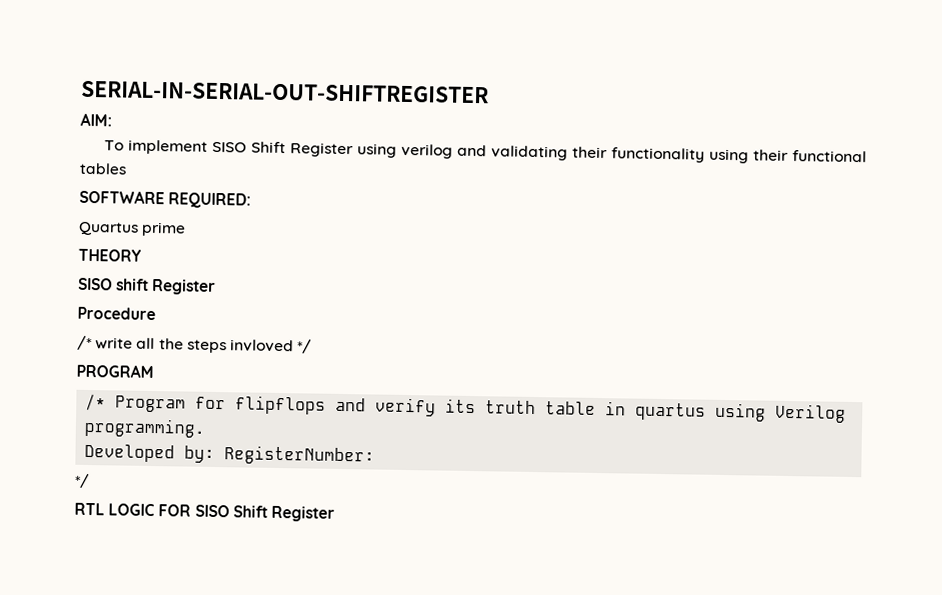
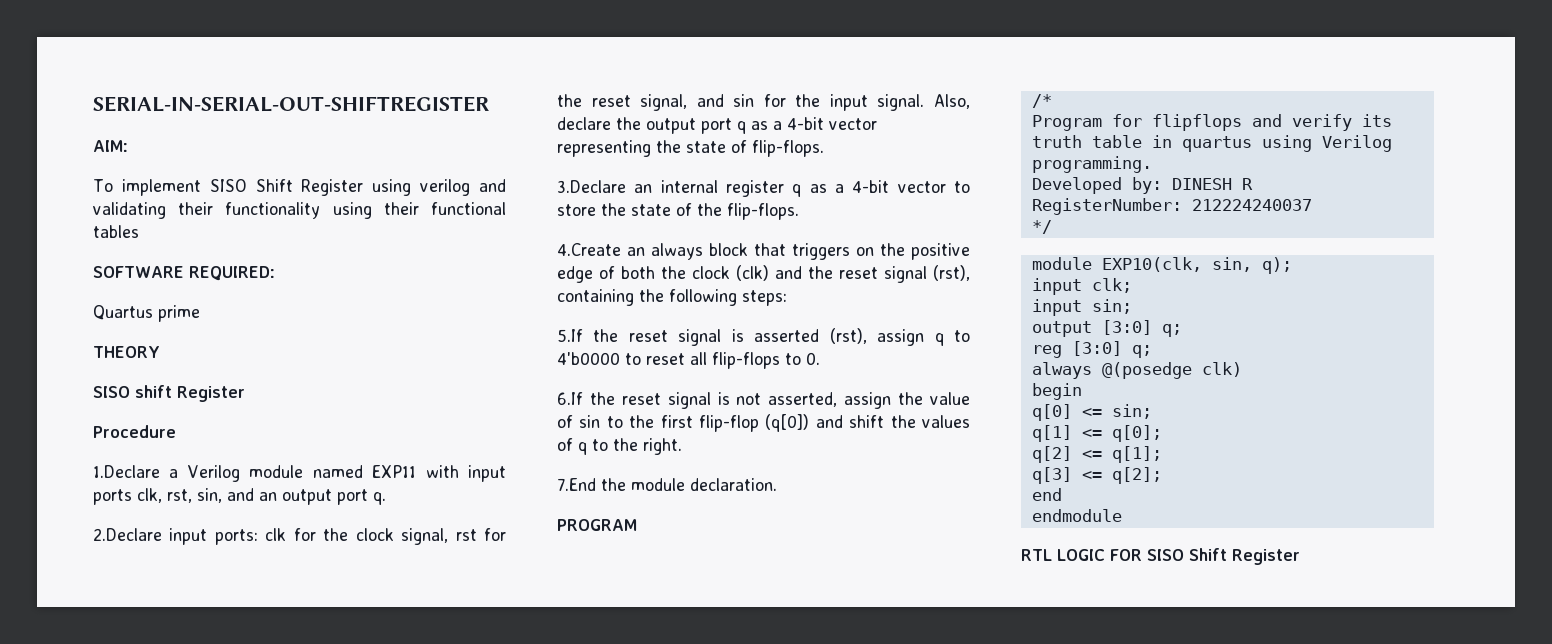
- /* write all the steps invloved */
+ 1.Declare a Verilog module named EXP11 with input ports clk, rst, sin, and an output port q.
+ 2.Declare input ports: clk for the clock signal, rst for the reset signal, and sin for the input signal. Also, declare the output port q as a 4-bit vector representing the state of flip-flops.
+ 3.Declare an internal register q as a 4-bit vector to store the state of the flip-flops.
+ 4.Create an always block that triggers on the positive edge of both the clock (clk) and the reset signal (rst), containing the following steps:
+ 5.If the reset signal is asserted (rst), assign q to 4'b0000 to reset all flip-flops to 0.
+ 6.If the reset signal is not asserted, assign the value of sin to the first flip-flop (q[0]) and shift the values of q to the right.
+ 7.End the module declaration.
- /* Program for flipflops and verify its truth table in quartus using Verilog programming.
+ /*
+ Program for flipflops and verify its truth table in quartus using Verilog programming.
- Developed by: RegisterNumber:
+ Developed by: DINESH R
+ RegisterNumber: 212224240037
  */
+ module EXP10(clk, sin, q);
+ input clk;
+ input sin;
+ output [3:0] q;
+ reg [3:0] q;
+ always @(posedge clk)
+ begin
+ q[0] <= sin;
+ q[1] <= q[0];
+ q[2] <= q[1];
+ q[3] <= q[2];
+ end
+ endmodule

